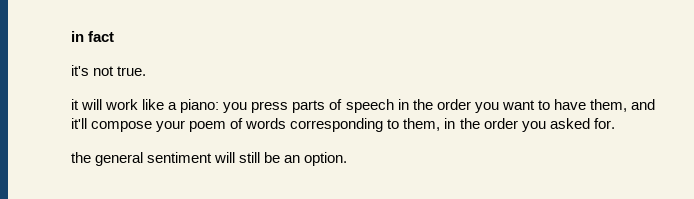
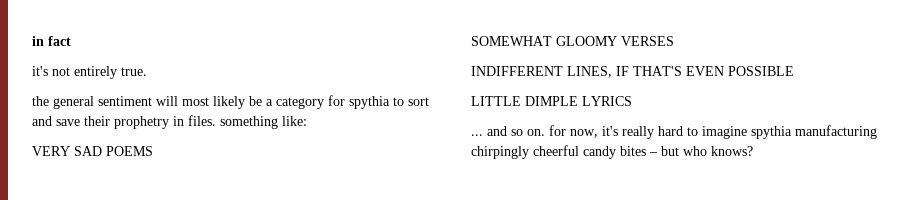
- it's not true.
+ it's not entirely true.
- it will work like a piano: you press parts of speech in the order you want to have them, and it'll compose your poem of words corresponding to them, in the order you asked for.
- the general sentiment will still be an option.
+ the general sentiment will most likely be a category for spythia to sort and save their prophetry in files. something like:
+ VERY SAD POEMS
+ SOMEWHAT GLOOMY VERSES
+ INDIFFERENT LINES, IF THAT'S EVEN POSSIBLE
+ LITTLE DIMPLE LYRICS
+ ... and so on. for now, it's really hard to imagine spythia manufacturing chirpingly cheerful candy bites – but who knows?

